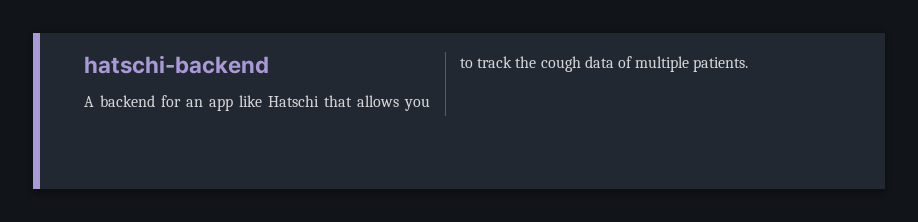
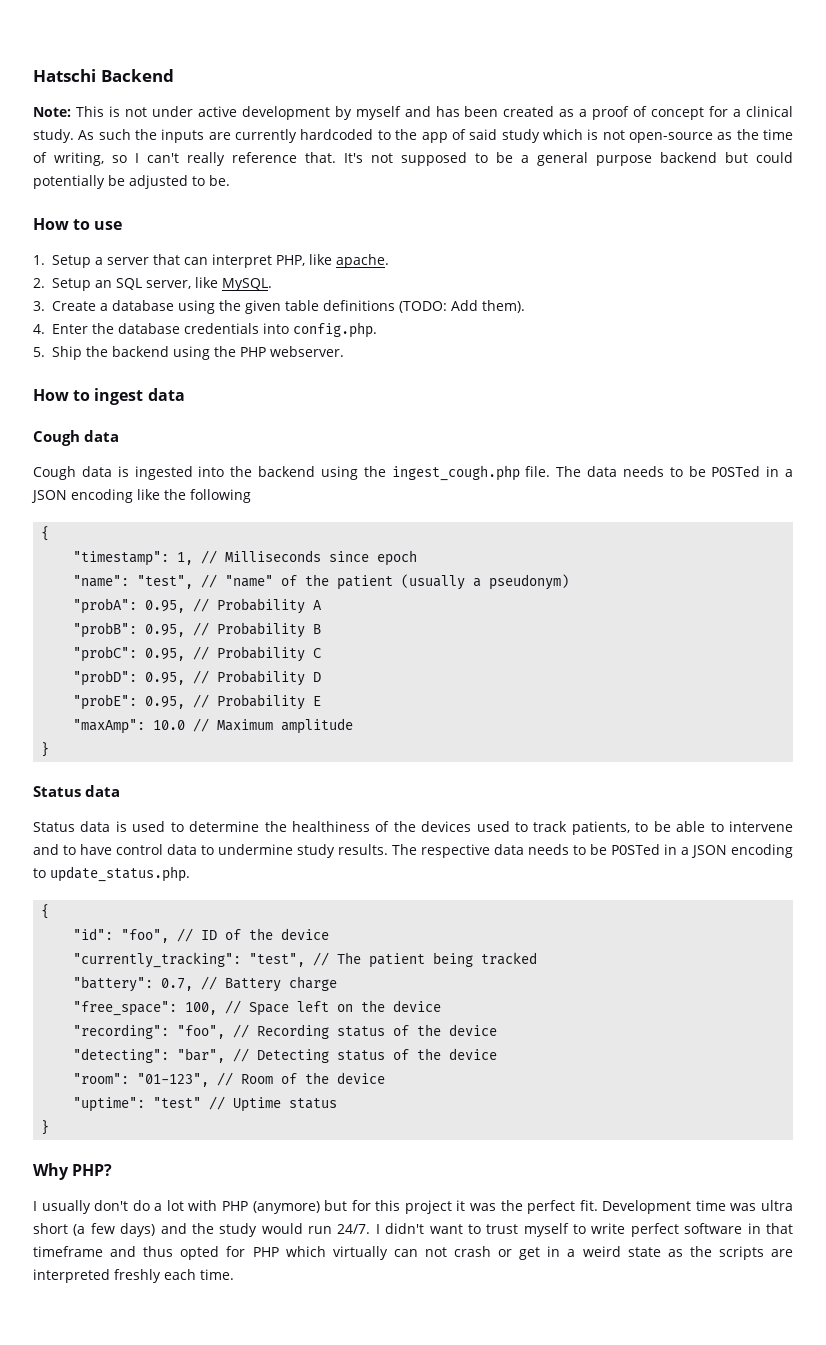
- hatschi-backend
- A backend for an app like Hatschi that allows you to track the cough data of multiple patients.
+ Hatschi Backend
+ Note: This is not under active development by myself and has been created as a proof of concept for a clinical study. As such the inputs are currently hardcoded to the app of said study which is not open-source as the time of writing, so I can't really reference that. It's not supposed to be a general purpose backend but could potentially be adjusted to be.
+ How to use
+ 1. Setup a server that can interpret PHP, like apache.
+ 2. Setup an SQL server, like MySQL.
+ 3. Create a database using the given table definitions (TODO: Add them).
+ 4. Enter the database credentials into config.php.
+ 5. Ship the backend using the PHP webserver.
+ How to ingest data
+ Cough data
+ Cough data is ingested into the backend using the ingest_cough.php file. The data needs to be POSTed in a JSON encoding like the following
+ {
+ "timestamp": 1, // Milliseconds since epoch
+ "name": "test", // "name" of the patient (usually a pseudonym)
+ "probA": 0.95, // Probability A
+ "probB": 0.95, // Probability B
+ "probC": 0.95, // Probability C
+ "probD": 0.95, // Probability D
+ "probE": 0.95, // Probability E
+ "maxAmp": 10.0 // Maximum amplitude
+ }
+ Status data
+ Status data is used to determine the healthiness of the devices used to track patients, to be able to intervene and to have control data to undermine study results. The respective data needs to be POSTed in a JSON encoding to update_status.php.
+ {
+ "id": "foo", // ID of the device
+ "currently_tracking": "test", // The patient being tracked
+ "battery": 0.7, // Battery charge
+ "free_space": 100, // Space left on the device
+ "recording": "foo", // Recording status of the device
+ "detecting": "bar", // Detecting status of the device
+ "room": "01-123", // Room of the device
+ "uptime": "test" // Uptime status
+ }
+ Why PHP?
+ I usually don't do a lot with PHP (anymore) but for this project it was the perfect fit. Development time was ultra short (a few days) and the study would run 24/7. I didn't want to trust myself to write perfect software in that timeframe and thus opted for PHP which virtually can not crash or get in a weird state as the scripts are interpreted freshly each time.

